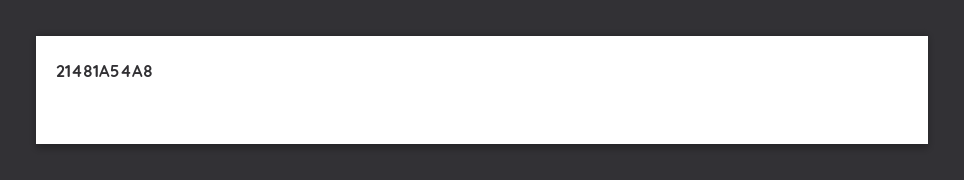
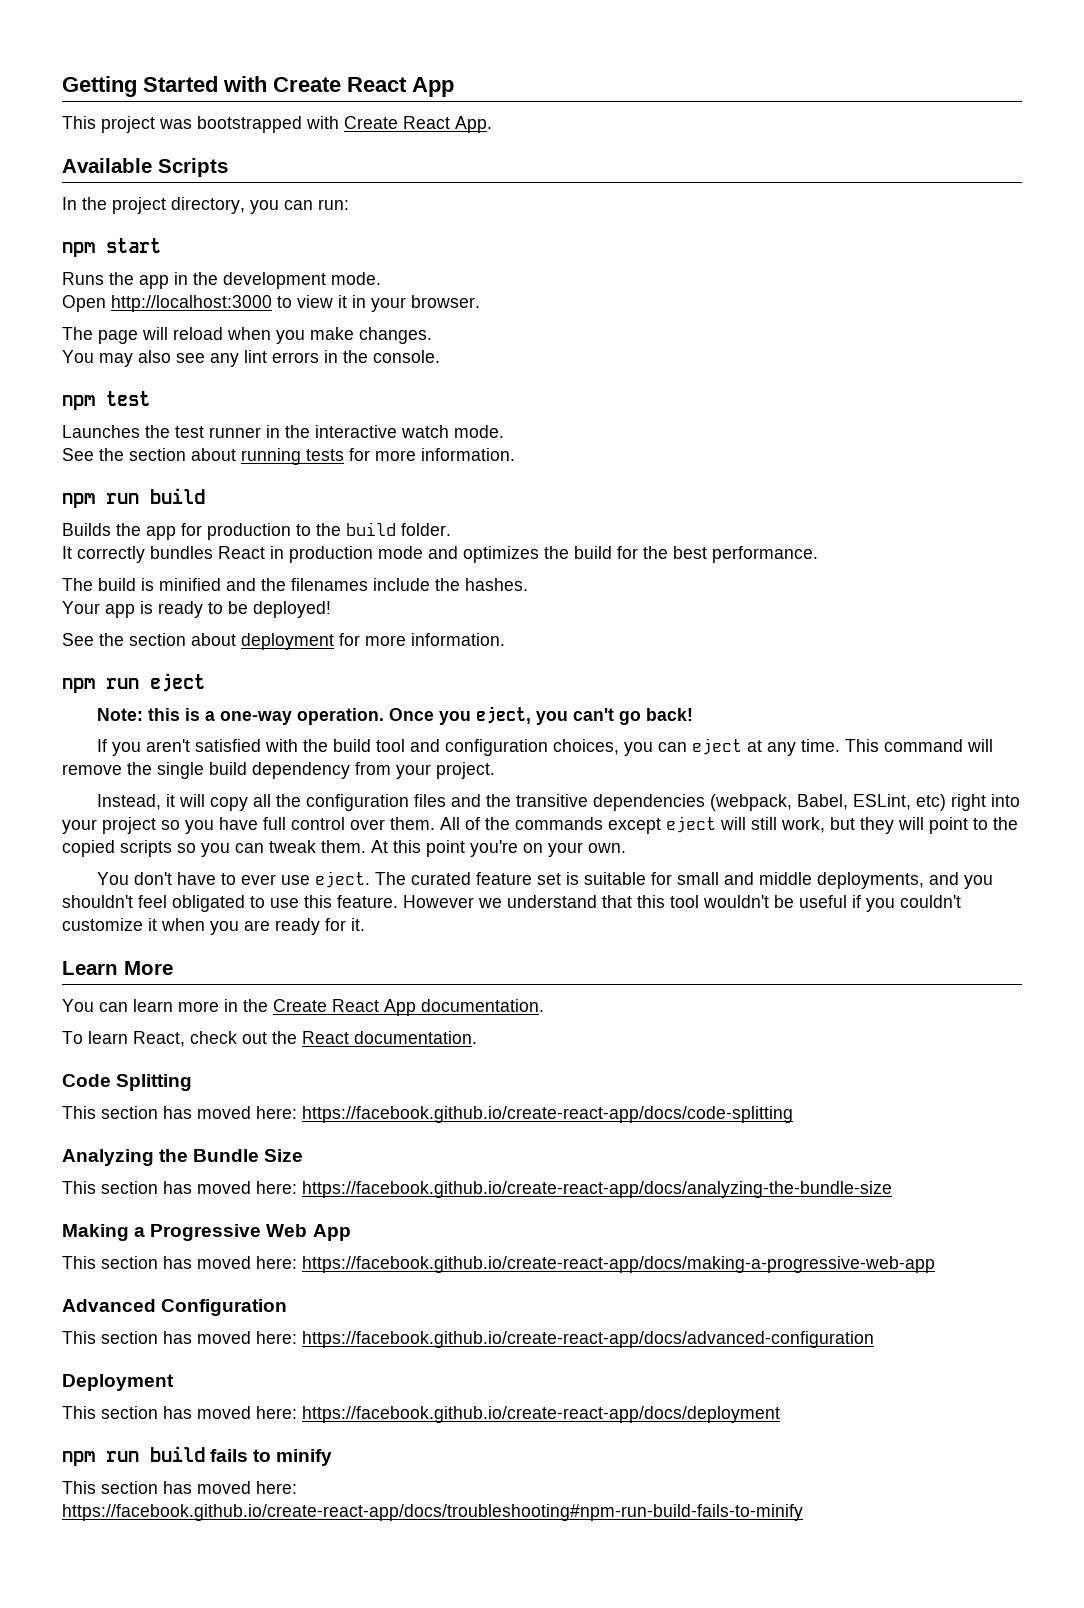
- 21481A54A8
+ Getting Started with Create React App
+ This project was bootstrapped with Create React App.
+ Available Scripts
+ In the project directory, you can run:
+ npm start
+ Runs the app in the development mode.
+ Open http://localhost:3000 to view it in your browser.
+ The page will reload when you make changes.
+ You may also see any lint errors in the console.
+ npm test
+ Launches the test runner in the interactive watch mode.
+ See the section about running tests for more information.
+ npm run build
+ Builds the app for production to the build folder.
+ It correctly bundles React in production mode and optimizes the build for the best performance.
+ The build is minified and the filenames include the hashes.
+ Your app is ready to be deployed!
+ See the section about deployment for more information.
+ npm run eject
+ Note: this is a one-way operation. Once you eject, you can't go back!
+ If you aren't satisfied with the build tool and configuration choices, you can eject at any time. This command will remove the single build dependency from your project.
+ Instead, it will copy all the configuration files and the transitive dependencies (webpack, Babel, ESLint, etc) right into your project so you have full control over them. All of the commands except eject will still work, but they will point to the copied scripts so you can tweak them. At this point you're on your own.
+ You don't have to ever use eject. The curated feature set is suitable for small and middle deployments, and you shouldn't feel obligated to use this feature. However we understand that this tool wouldn't be useful if you couldn't customize it when you are ready for it.
+ Learn More
+ You can learn more in the Create React App documentation.
+ To learn React, check out the React documentation.
+ Code Splitting
+ This section has moved here: https://facebook.github.io/create-react-app/docs/code-splitting
+ Analyzing the Bundle Size
+ This section has moved here: https://facebook.github.io/create-react-app/docs/analyzing-the-bundle-size
+ Making a Progressive Web App
+ This section has moved here: https://facebook.github.io/create-react-app/docs/making-a-progressive-web-app
+ Advanced Configuration
+ This section has moved here: https://facebook.github.io/create-react-app/docs/advanced-configuration
+ Deployment
+ This section has moved here: https://facebook.github.io/create-react-app/docs/deployment
+ npm run build fails to minify
+ This section has moved here: https://facebook.github.io/create-react-app/docs/troubleshooting#npm-run-build-fails-to-minify

